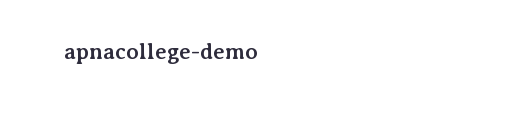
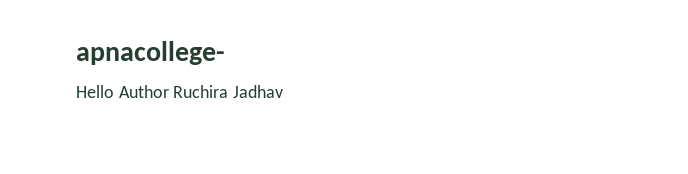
- apnacollege-demo
+ apnacollege-
+ Hello Author Ruchira Jadhav

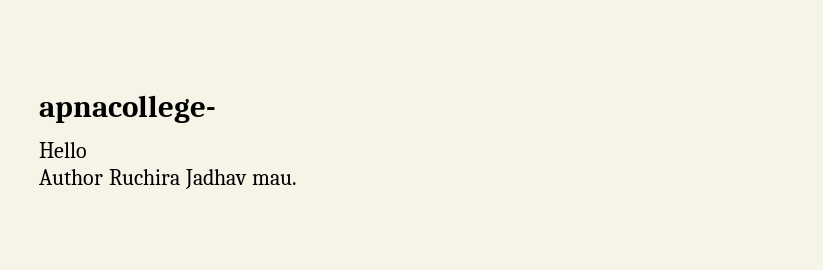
- Hello Author Ruchira Jadhav
+ Hello
+ Author Ruchira Jadhav mau.

